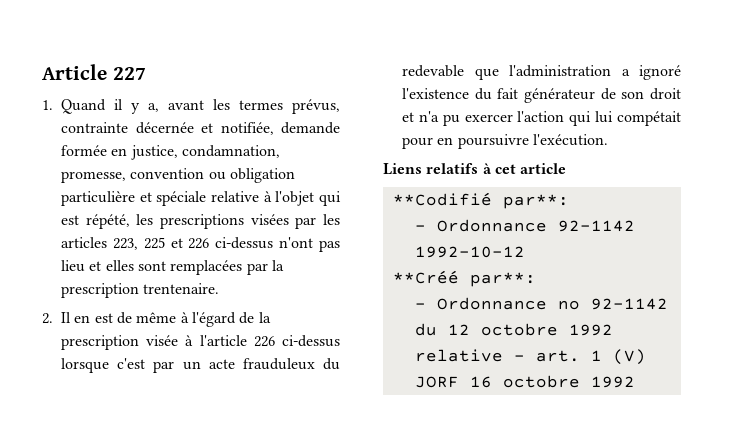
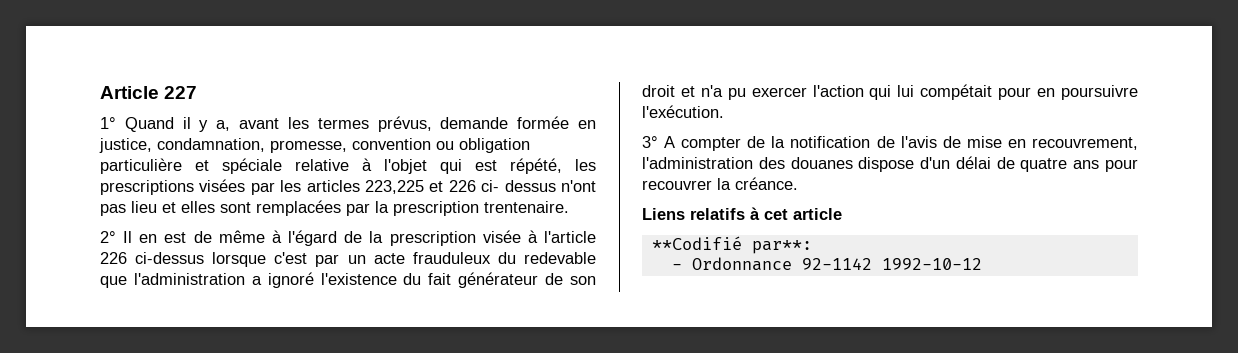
- 1. Quand il y a, avant les termes prévus, contrainte décernée et notifiée, demande formée en justice, condamnation, promesse, convention ou obligation particulière et spéciale relative à l'objet qui est répété, les prescriptions visées par les articles 223, 225 et 226 ci-dessus n'ont pas lieu et elles sont remplacées par la prescription trentenaire.
+ 1° Quand il y a, avant les termes prévus, demande formée en justice, condamnation, promesse, convention ou obligation particulière et spéciale relative à l'objet qui est répété, les prescriptions visées par les articles 223,225 et 226 ci- dessus n'ont pas lieu et elles sont remplacées par la prescription trentenaire.
- 2. Il en est de même à l'égard de la prescription visée à l'article 226 ci-dessus lorsque c'est par un acte frauduleux du redevable que l'administration a ignoré l'existence du fait générateur de son droit et n'a pu exercer l'action qui lui compétait pour en poursuivre l'exécution.
+ 2° Il en est de même à l'égard de la prescription visée à l'article 226 ci-dessus lorsque c'est par un acte frauduleux du redevable que l'administration a ignoré l'existence du fait générateur de son droit et n'a pu exercer l'action qui lui compétait pour en poursuivre l'exécution.
+ 3° A compter de la notification de l'avis de mise en recouvrement, l'administration des douanes dispose d'un délai de quatre ans pour recouvrer la créance.
- **Créé par**:
- - Ordonnance no 92-1142 du 12 octobre 1992 relative - art. 1 (V) JORF 16 octobre 1992

